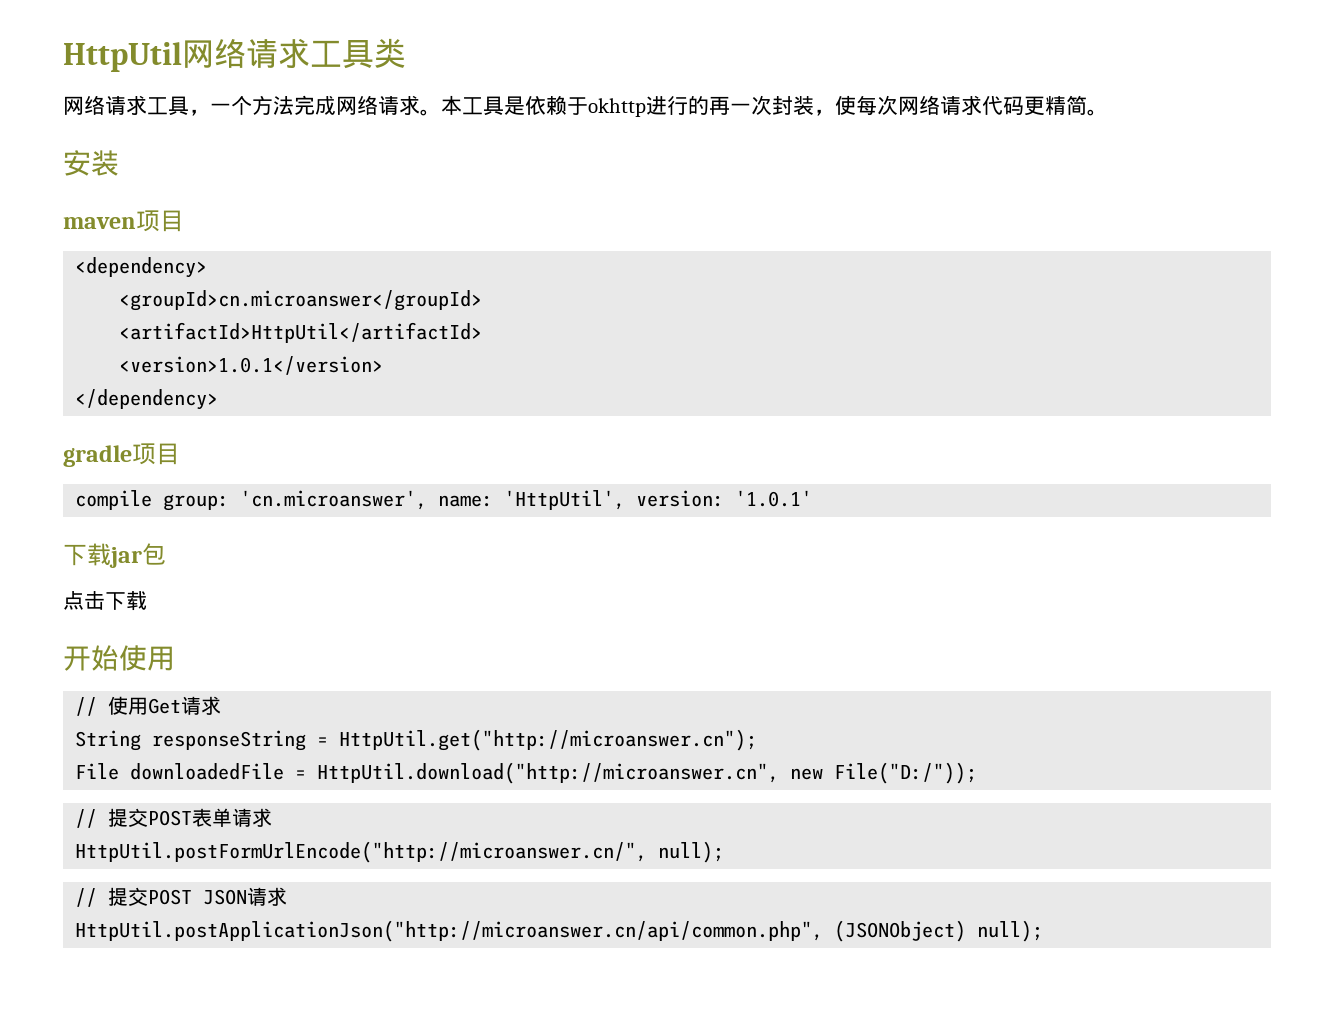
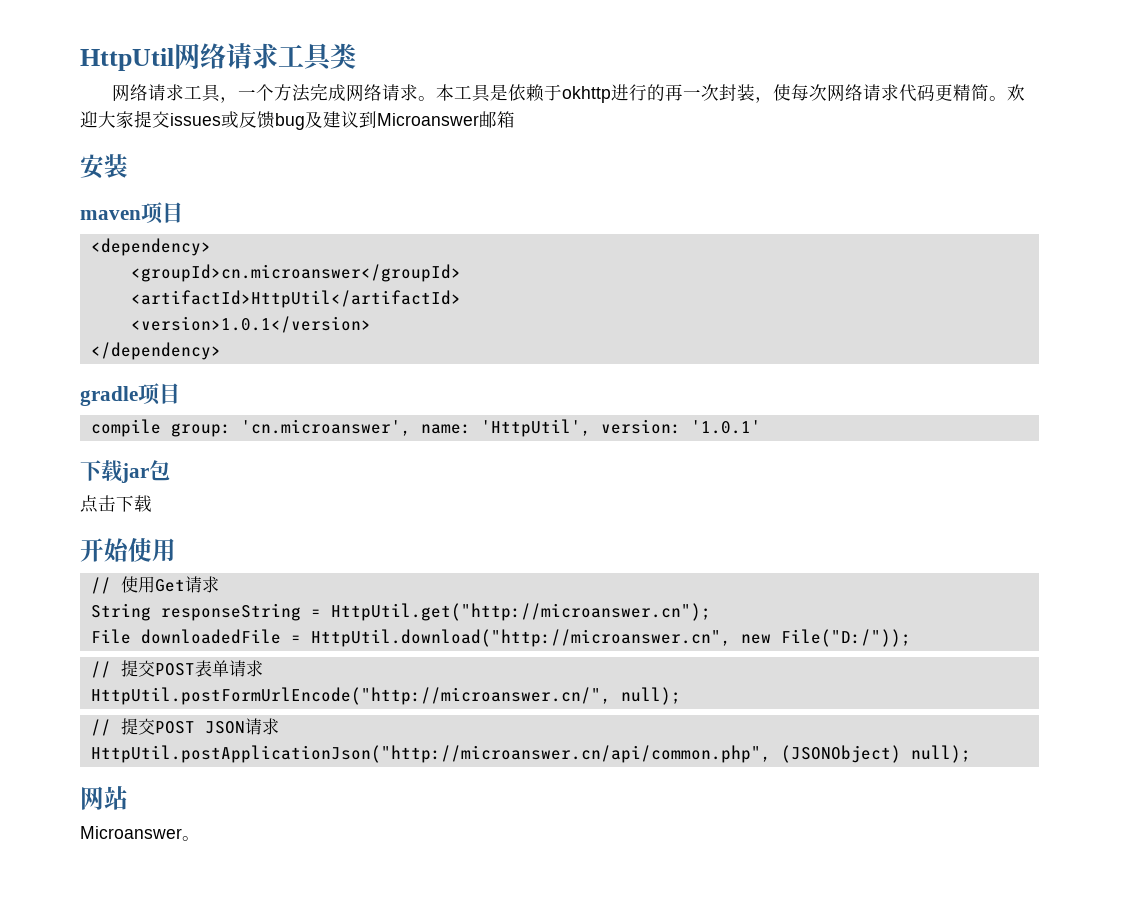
+ 欢迎大家提交issues或反馈bug及建议到Microanswer邮箱
+ 网站
+ Microanswer。

